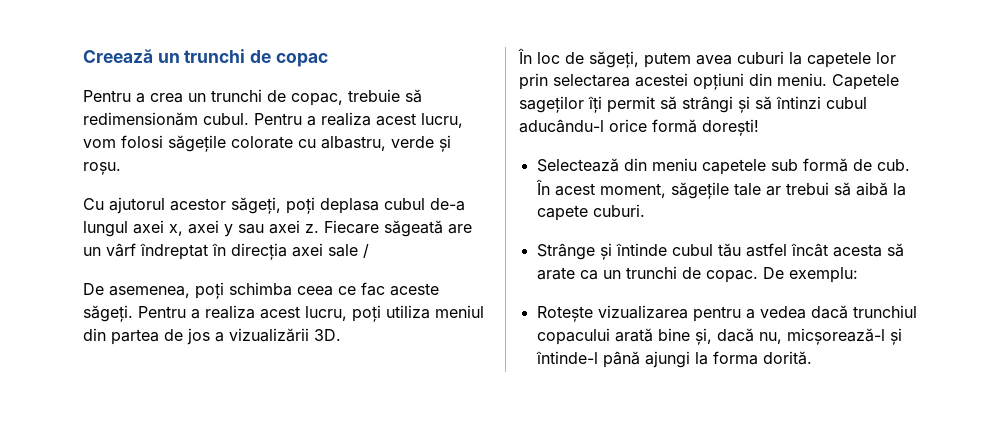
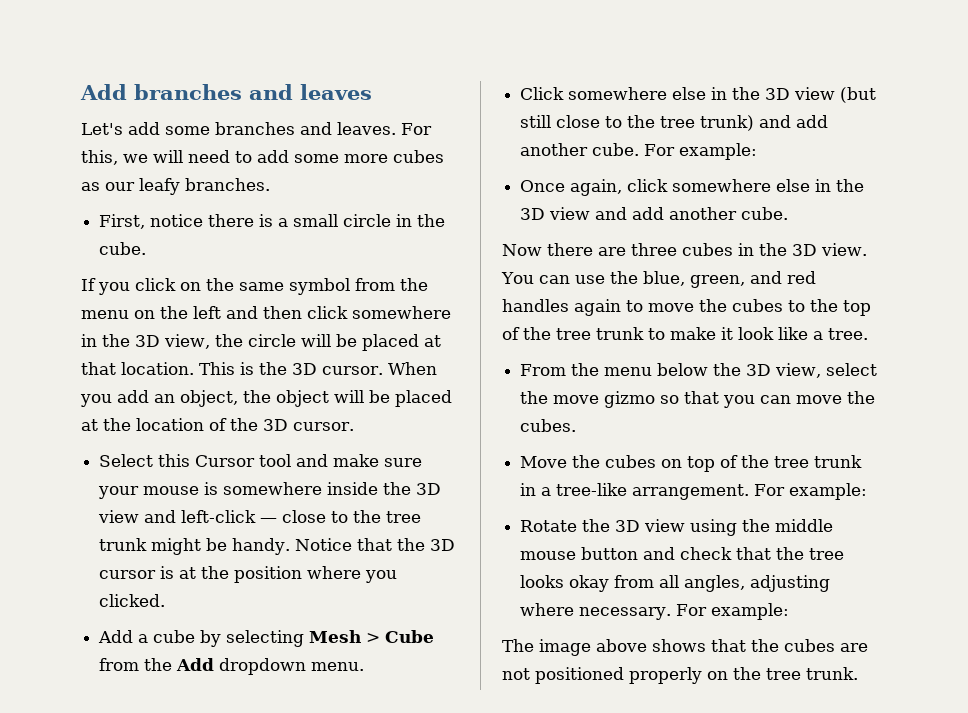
- Creează un trunchi de copac
- Pentru a crea un trunchi de copac, trebuie să redimensionăm cubul. Pentru a realiza acest lucru, vom folosi săgețile colorate cu albastru, verde și roșu.
- Cu ajutorul acestor săgeți, poți deplasa cubul de-a lungul axei x, axei y sau axei z. Fiecare săgeată are un vârf îndreptat în direcția axei sale /
- De asemenea, poți schimba ceea ce fac aceste săgeți. Pentru a realiza acest lucru, poți utiliza meniul din partea de jos a vizualizării 3D.
- În loc de săgeți, putem avea cuburi la capetele lor prin selectarea acestei opțiuni din meniu. Capetele sageților îți permit să strângi și să întinzi cubul aducându-l orice formă dorești!
- Selectează din meniu capetele sub formă de cub. În acest moment, săgețile tale ar trebui să aibă la capete cuburi.
- Strânge și întinde cubul tău astfel încât acesta să arate ca un trunchi de copac. De exemplu:
- Rotește vizualizarea pentru a vedea dacă trunchiul copacului arată bine și, dacă nu, micșorează-l și întinde-l până ajungi la forma dorită.
+ Add branches and leaves
+ Let's add some branches and leaves. For this, we will need to add some more cubes as our leafy branches.
+ First, notice there is a small circle in the cube.
+ If you click on the same symbol from the menu on the left and then click somewhere in the 3D view, the circle will be placed at that location. This is the 3D cursor. When you add an object, the object will be placed at the location of the 3D cursor.
+ Select this Cursor tool and make sure your mouse is somewhere inside the 3D view and left-click — close to the tree trunk might be handy. Notice that the 3D cursor is at the position where you clicked.
+ Add a cube by selecting Mesh > Cube from the Add dropdown menu.
+ Click somewhere else in the 3D view (but still close to the tree trunk) and add another cube. For example:
+ Once again, click somewhere else in the 3D view and add another cube.
+ Now there are three cubes in the 3D view. You can use the blue, green, and red handles again to move the cubes to the top of the tree trunk to make it look like a tree.
+ From the menu below the 3D view, select the move gizmo so that you can move the cubes.
+ Move the cubes on top of the tree trunk in a tree-like arrangement. For example:
+ Rotate the 3D view using the middle mouse button and check that the tree looks okay from all angles, adjusting where necessary. For example:
+ The image above shows that the cubes are not positioned properly on the tree trunk.

